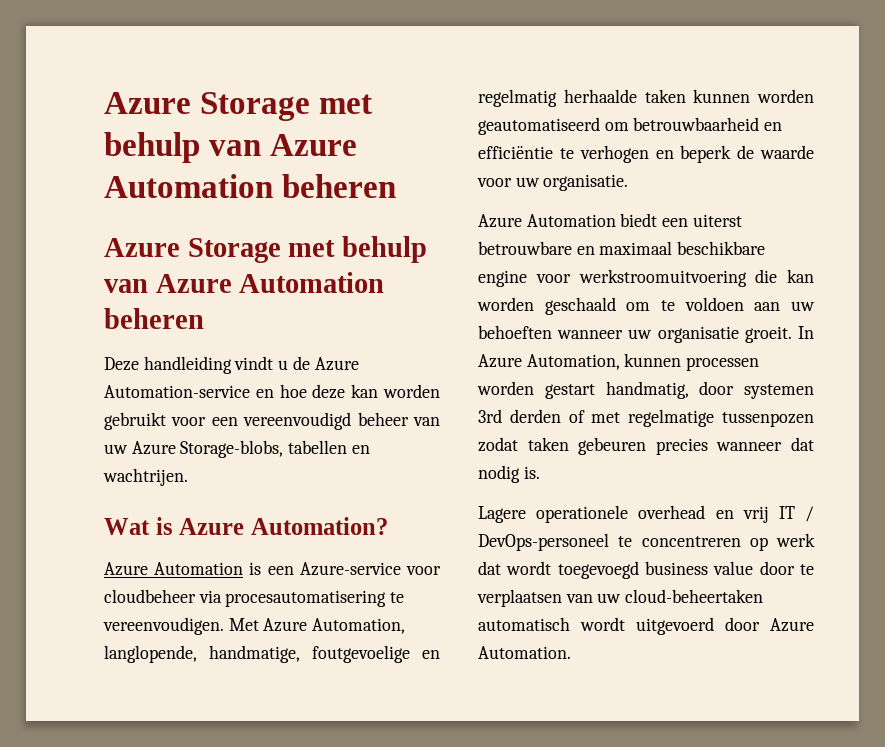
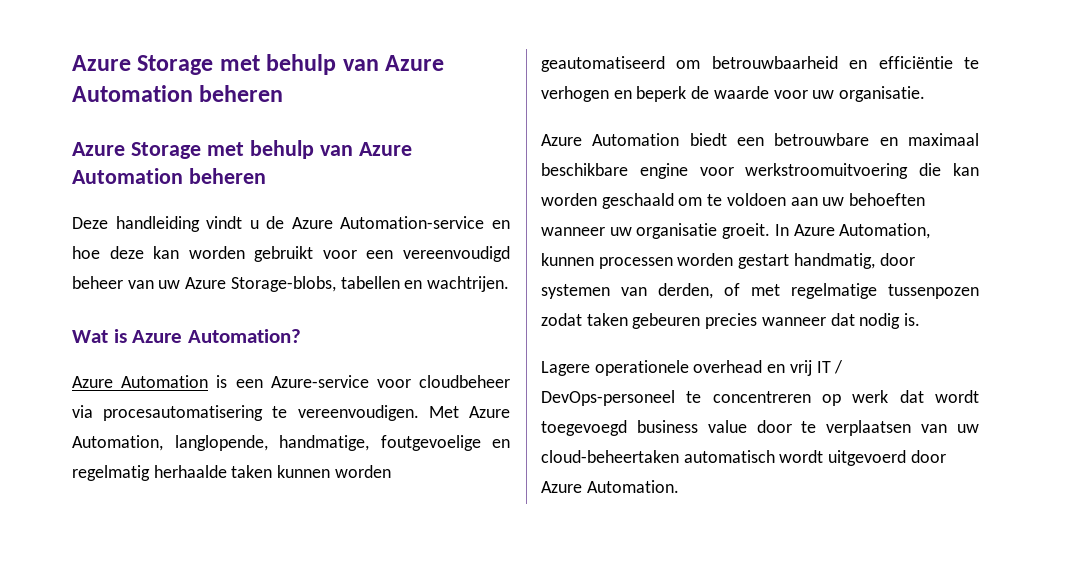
- Azure Automation biedt een uiterst betrouwbare en maximaal beschikbare engine voor werkstroomuitvoering die kan worden geschaald om te voldoen aan uw behoeften wanneer uw organisatie groeit.
+ Azure Automation biedt een betrouwbare en maximaal beschikbare engine voor werkstroomuitvoering die kan worden geschaald om te voldoen aan uw behoeften wanneer uw organisatie groeit.
- In Azure Automation, kunnen processen worden gestart handmatig, door systemen 3rd derden of met regelmatige tussenpozen zodat taken gebeuren precies wanneer dat nodig is.
+ In Azure Automation, kunnen processen worden gestart handmatig, door systemen van derden, of met regelmatige tussenpozen zodat taken gebeuren precies wanneer dat nodig is.

